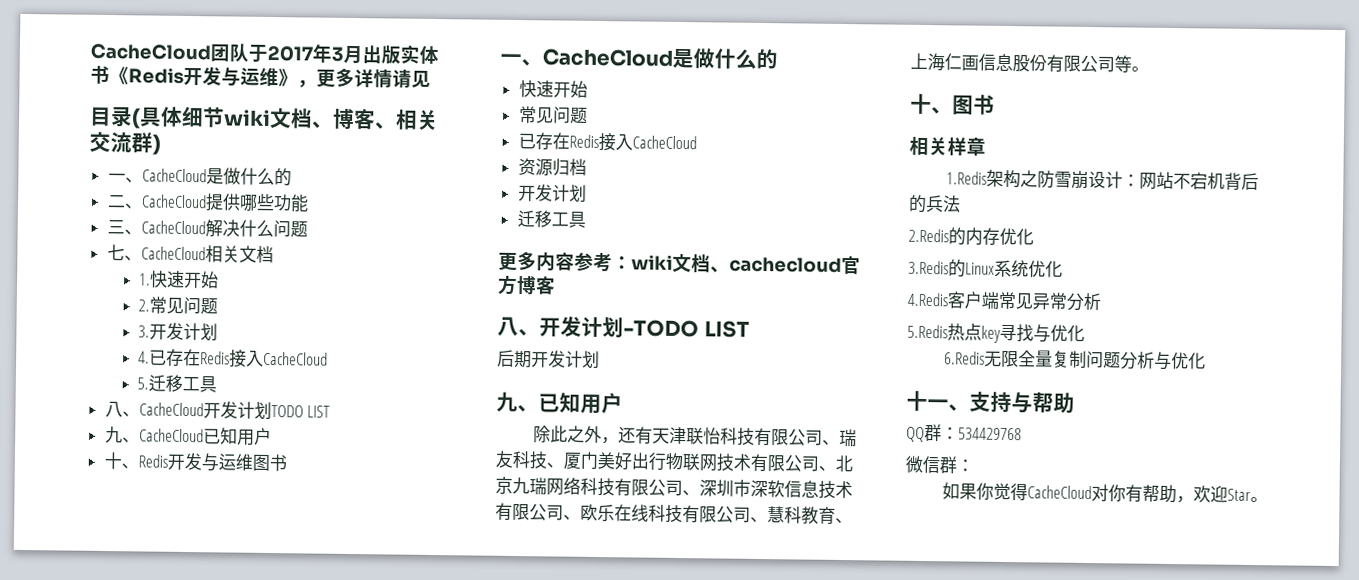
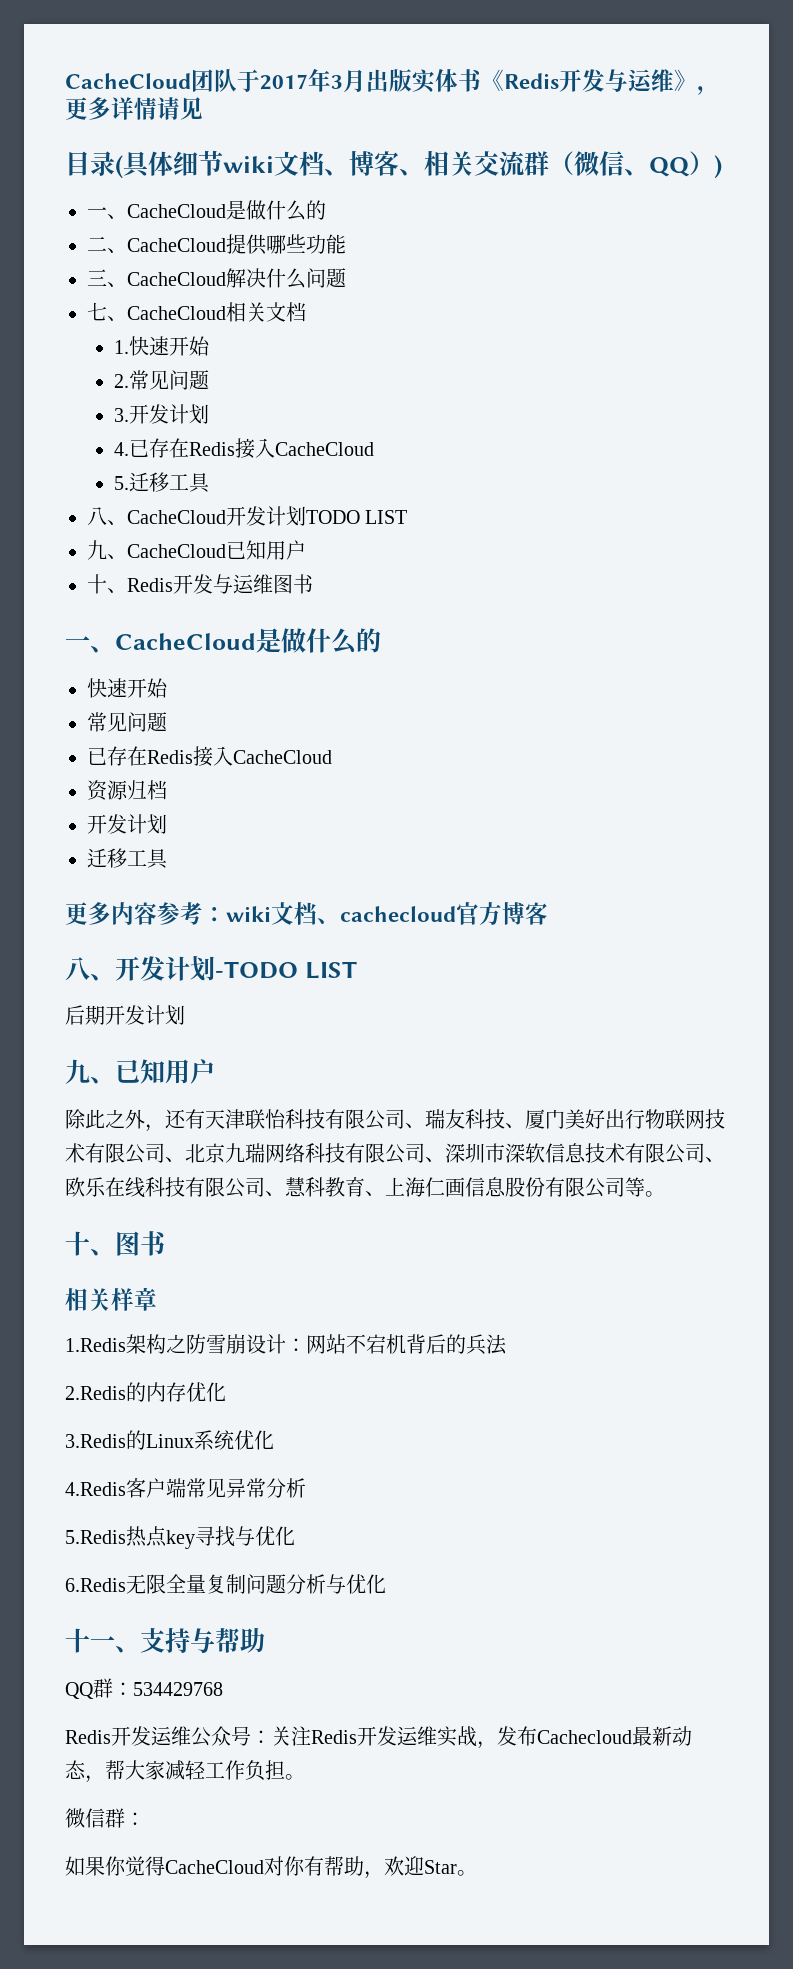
- 目录(具体细节wiki文档、博客、相关交流群)
+ 目录(具体细节wiki文档、博客、相关交流群（微信、QQ）)
+ Redis开发运维公众号：关注Redis开发运维实战，发布Cachecloud最新动态，帮大家减轻工作负担。

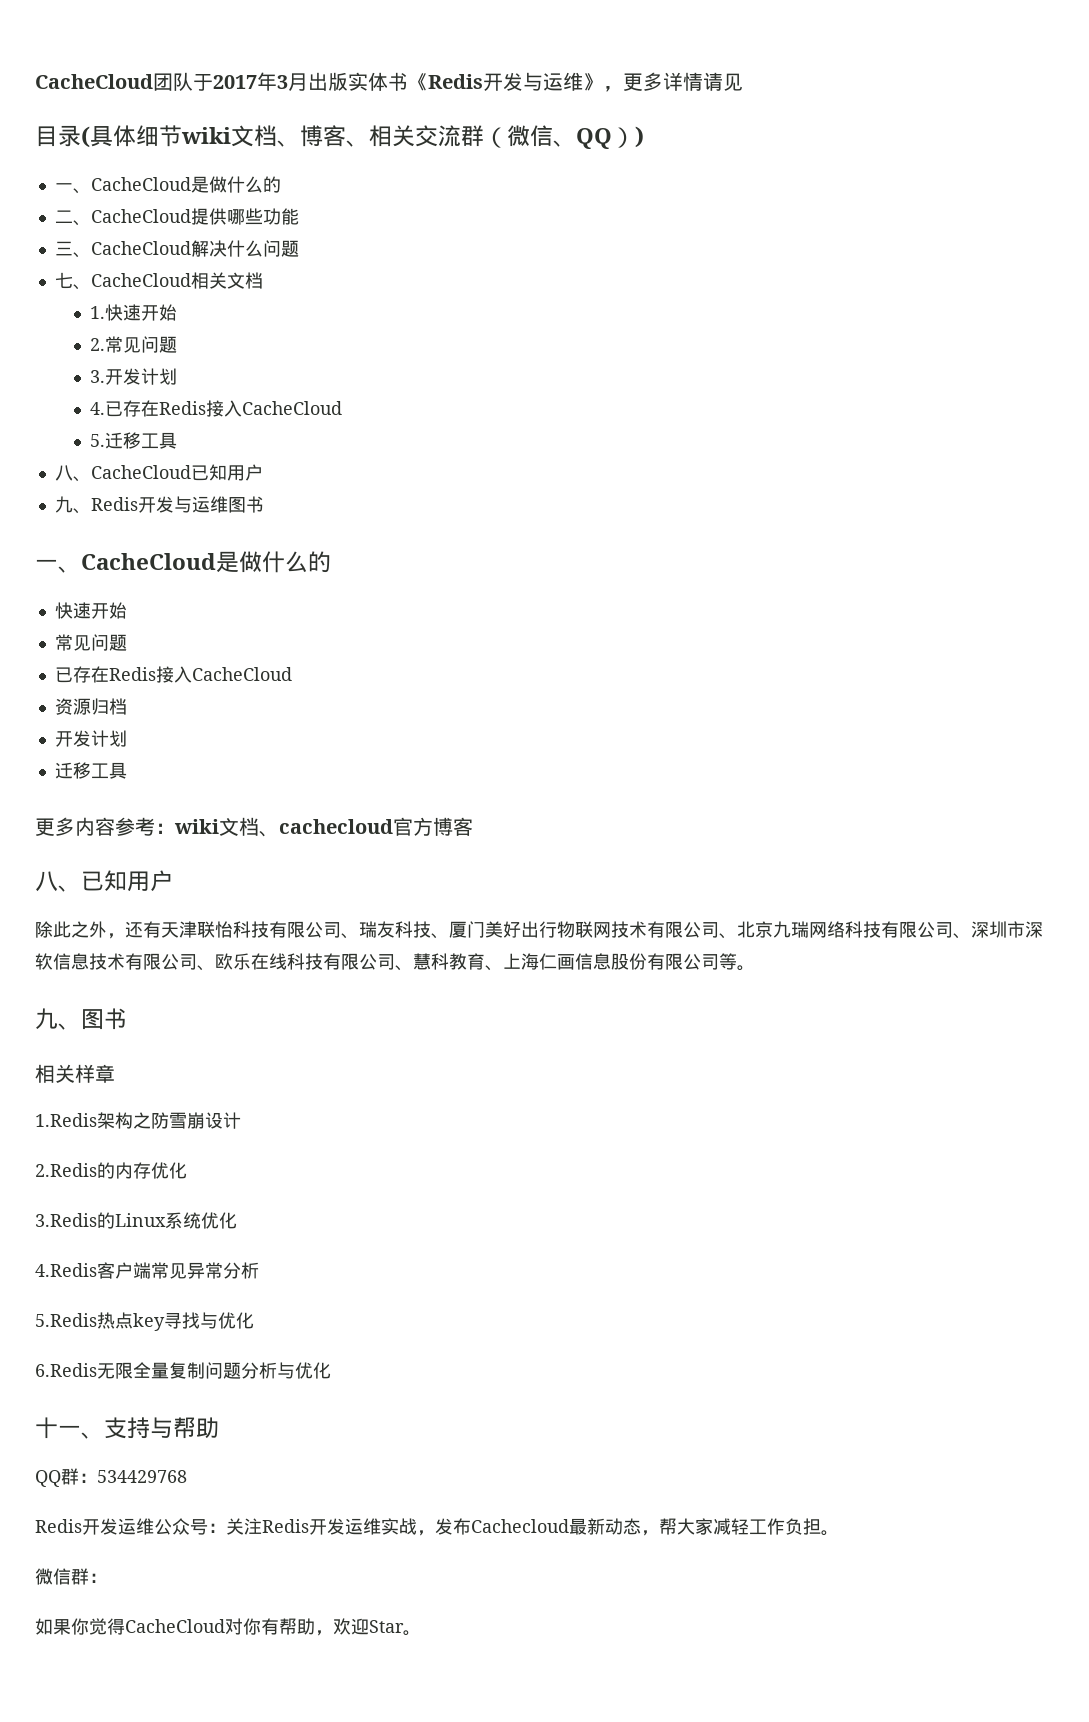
- 八、CacheCloud开发计划TODO LIST
- 九、CacheCloud已知用户
- 十、Redis开发与运维图书
+ 八、CacheCloud已知用户
+ 九、Redis开发与运维图书
- 八、开发计划-TODO LIST
- 后期开发计划
- 九、已知用户
+ 八、已知用户
- 十、图书
+ 九、图书
- 1.Redis架构之防雪崩设计：网站不宕机背后的兵法
+ 1.Redis架构之防雪崩设计

